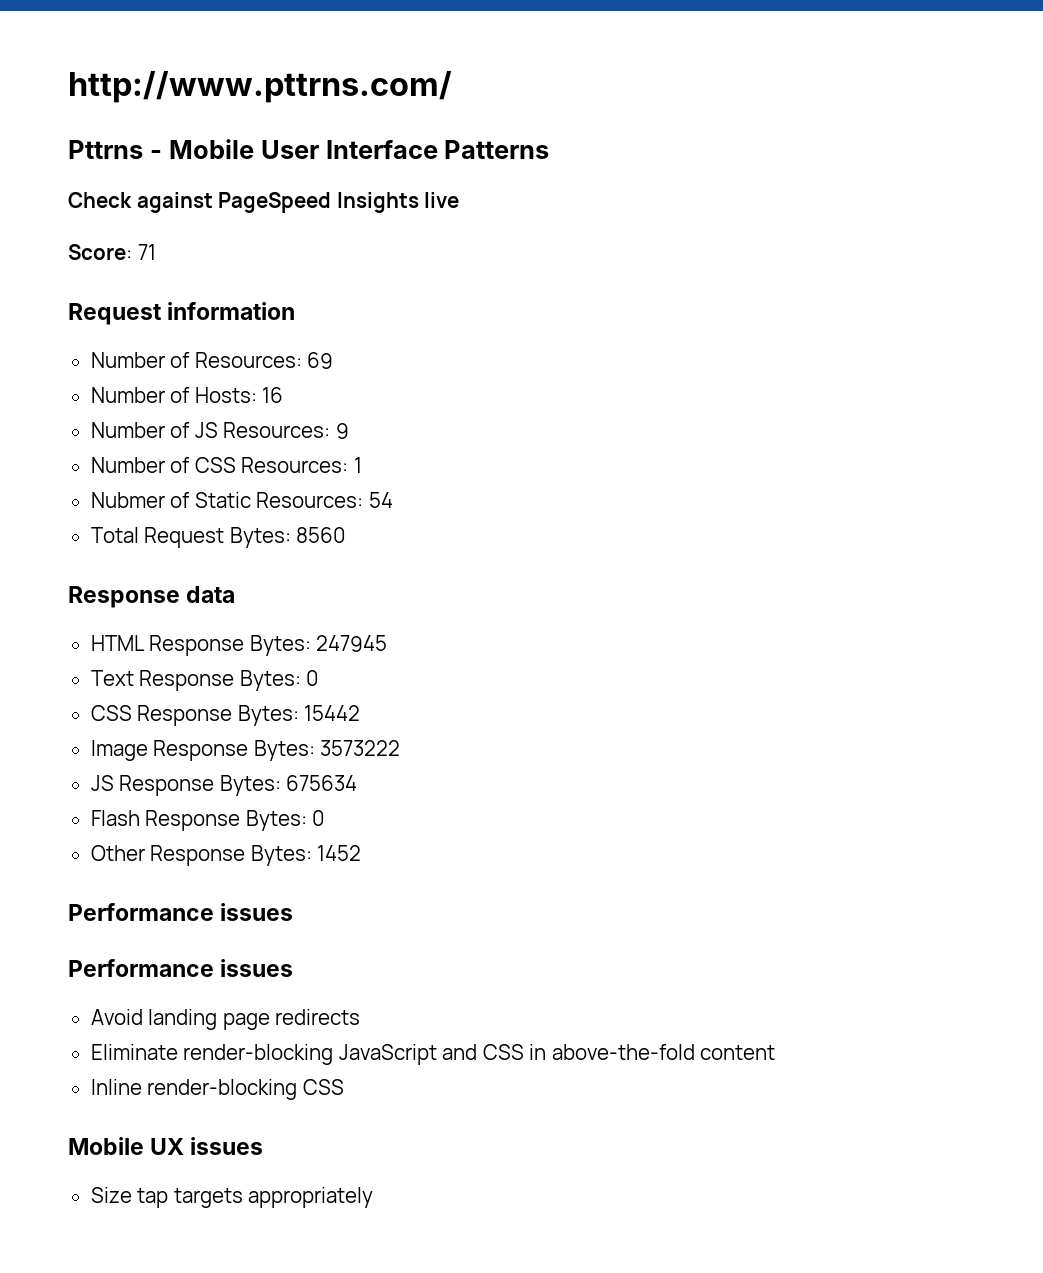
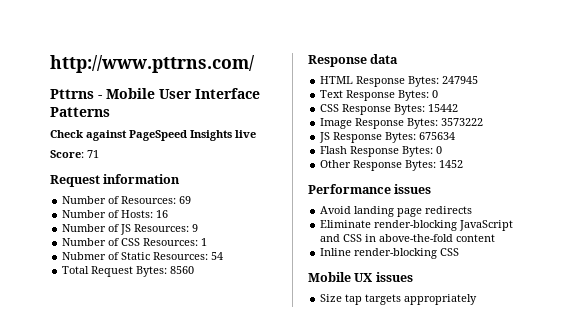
  Other Response Bytes: 1452
- Performance issues

